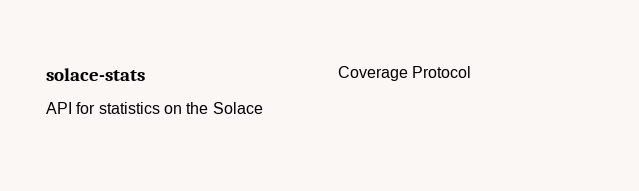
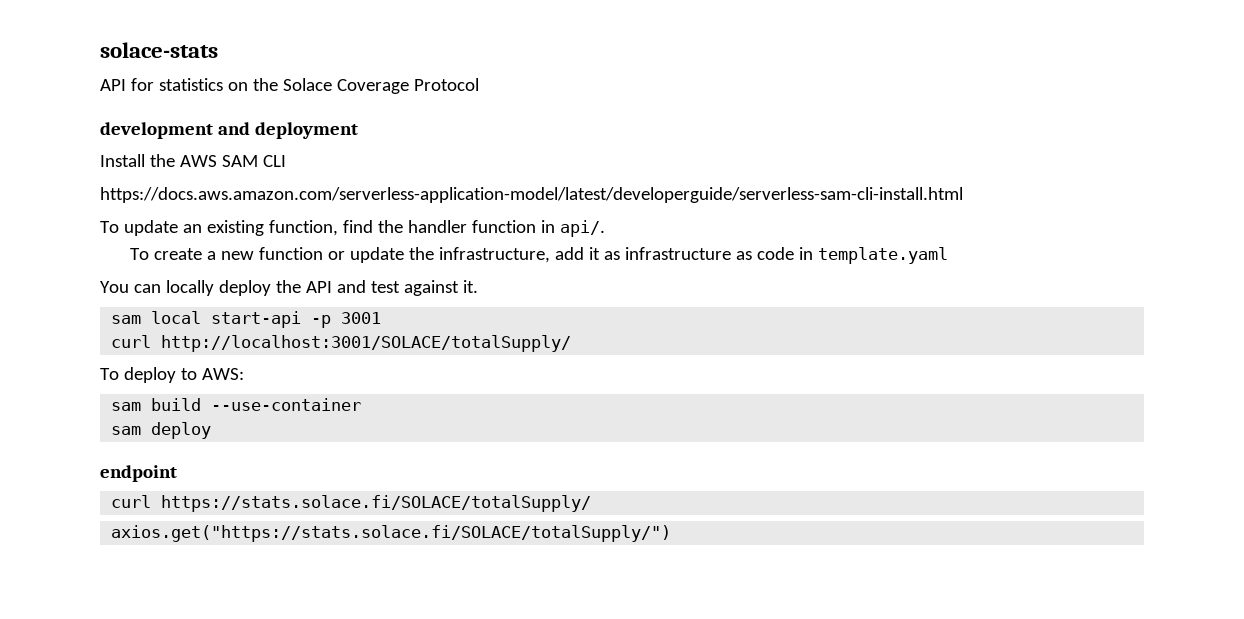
+ development and deployment
+ Install the AWS SAM CLI
+ https://docs.aws.amazon.com/serverless-application-model/latest/developerguide/serverless-sam-cli-install.html
+ To update an existing function, find the handler function in api/.
+ To create a new function or update the infrastructure, add it as infrastructure as code in template.yaml
+ You can locally deploy the API and test against it.
+ sam local start-api -p 3001
+ curl http://localhost:3001/SOLACE/totalSupply/
+ To deploy to AWS:
+ sam build --use-container
+ sam deploy
+ endpoint
+ curl https://stats.solace.fi/SOLACE/totalSupply/
+ axios.get("https://stats.solace.fi/SOLACE/totalSupply/")

